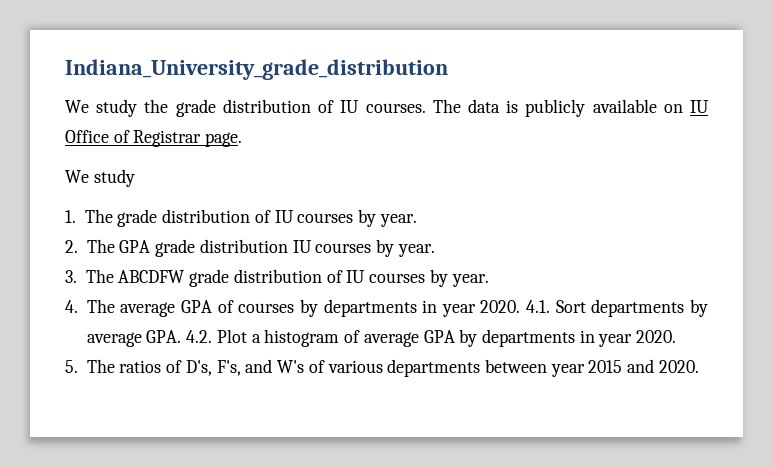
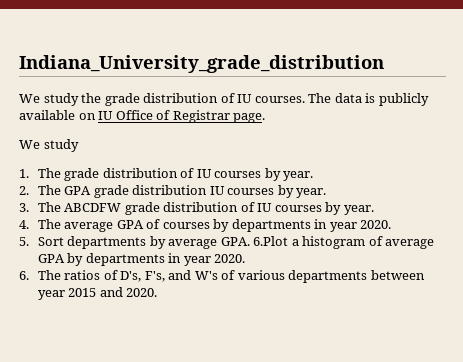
- 4. The average GPA of courses by departments in year 2020. 4.1. Sort departments by average GPA. 4.2. Plot a histogram of average GPA by departments in year 2020.
+ 4. The average GPA of courses by departments in year 2020.
+ 5. Sort departments by average GPA. 6.Plot a histogram of average GPA by departments in year 2020.
- 5. The ratios of D's, F's, and W's of various departments between year 2015 and 2020.
+ 6. The ratios of D's, F's, and W's of various departments between year 2015 and 2020.

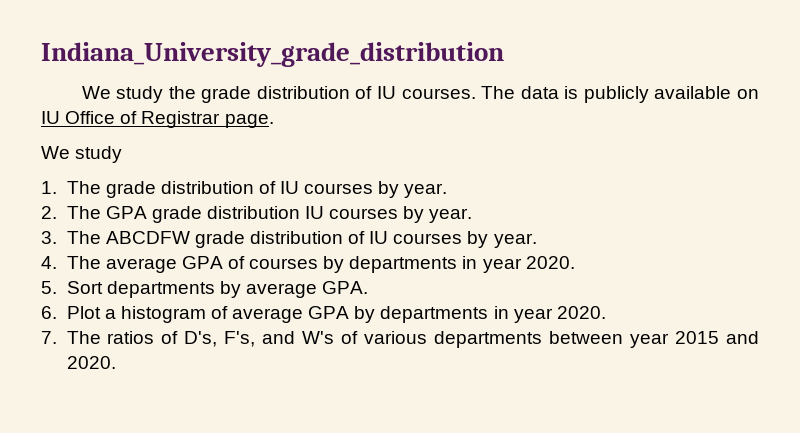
- 5. Sort departments by average GPA. 6.Plot a histogram of average GPA by departments in year 2020.
+ 5. Sort departments by average GPA.
+ 6. Plot a histogram of average GPA by departments in year 2020.
- 6. The ratios of D's, F's, and W's of various departments between year 2015 and 2020.
+ 7. The ratios of D's, F's, and W's of various departments between year 2015 and 2020.

